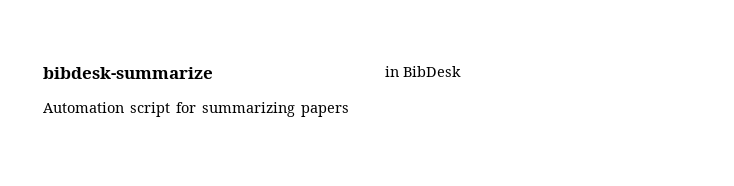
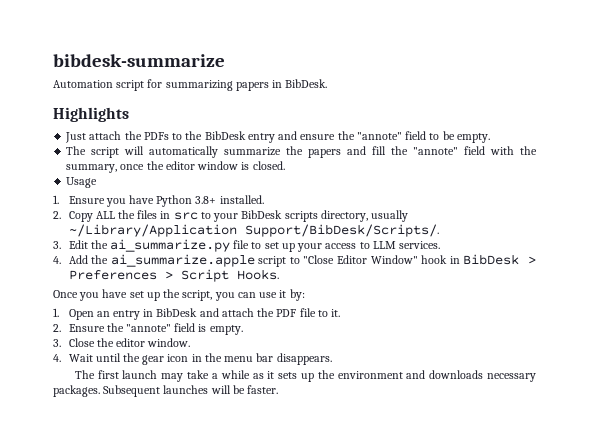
- Automation script for summarizing papers in BibDesk
+ Automation script for summarizing papers in BibDesk.
+ Highlights
+ Just attach the PDFs to the BibDesk entry and ensure the "annote" field to be empty.
+ The script will automatically summarize the papers and fill the "annote" field with the summary, once the editor window is closed.
+ Usage
+ 1. Ensure you have Python 3.8+ installed.
+ 2. Copy ALL the files in src to your BibDesk scripts directory, usually ~/Library/Application Support/BibDesk/Scripts/.
+ 3. Edit the ai_summarize.py file to set up your access to LLM services.
+ 4. Add the ai_summarize.apple script to "Close Editor Window" hook in BibDesk > Preferences > Script Hooks.
+ Once you have set up the script, you can use it by:
+ 1. Open an entry in BibDesk and attach the PDF file to it.
+ 2. Ensure the "annote" field is empty.
+ 3. Close the editor window.
+ 4. Wait until the gear icon in the menu bar disappears.
+ The first launch may take a while as it sets up the environment and downloads necessary packages. Subsequent launches will be faster.

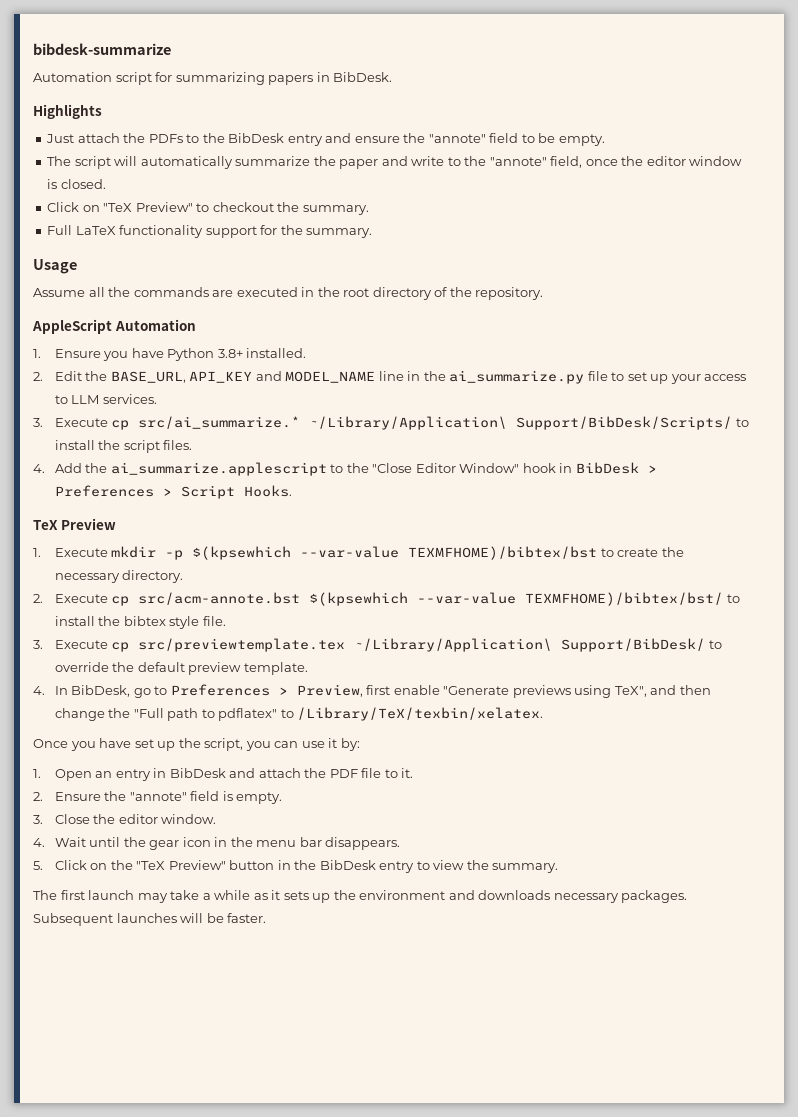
- The script will automatically summarize the papers and fill the "annote" field with the summary, once the editor window is closed.
+ The script will automatically summarize the paper and write to the "annote" field, once the editor window is closed.
+ Click on "TeX Preview" to checkout the summary.
+ Full LaTeX functionality support for the summary.
  Usage
+ Assume all the commands are executed in the root directory of the repository.
+ AppleScript Automation
- 2. Copy ALL the files in src to your BibDesk scripts directory, usually ~/Library/Application Support/BibDesk/Scripts/.
- 3. Edit the ai_summarize.py file to set up your access to LLM services.
+ 2. Edit the BASE_URL, API_KEY and MODEL_NAME line in the ai_summarize.py file to set up your access to LLM services.
- 4. Add the ai_summarize.apple script to "Close Editor Window" hook in BibDesk > Preferences > Script Hooks.
+ 3. Execute cp src/ai_summarize.* ~/Library/Application\ Support/BibDesk/Scripts/ to install the script files.
+ 4. Add the ai_summarize.applescript to the "Close Editor Window" hook in BibDesk > Preferences > Script Hooks.
+ TeX Preview
+ 1. Execute mkdir -p $(kpsewhich --var-value TEXMFHOME)/bibtex/bst to create the necessary directory.
+ 2. Execute cp src/acm-annote.bst $(kpsewhich --var-value TEXMFHOME)/bibtex/bst/ to install the bibtex style file.
+ 3. Execute cp src/previewtemplate.tex ~/Library/Application\ Support/BibDesk/ to override the default preview template.
+ 4. In BibDesk, go to Preferences > Preview, first enable "Generate previews using TeX", and then change the "Full path to pdflatex" to /Library/TeX/texbin/xelatex.
+ 5. Click on the "TeX Preview" button in the BibDesk entry to view the summary.

